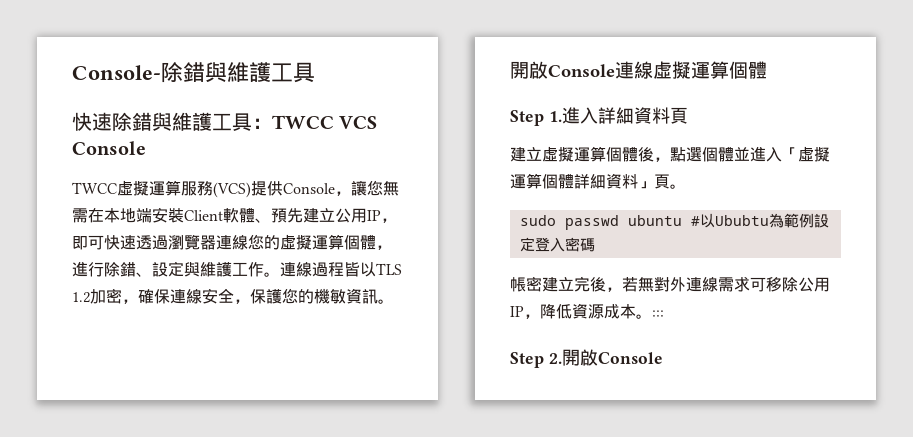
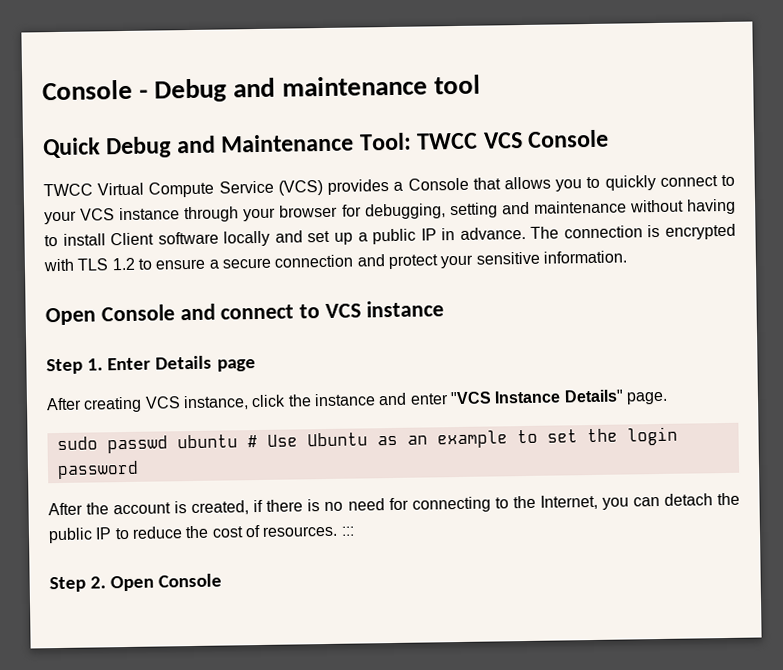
- Console-除錯與維護工具
- 快速除錯與維護工具：TWCC VCS Console
- TWCC虛擬運算服務(VCS)提供Console，讓您無需在本地端安裝Client軟體、預先建立公用IP，即可快速透過瀏覽器連線您的虛擬運算個體，進行除錯、設定與維護工作。連線過程皆以TLS 1.2加密，確保連線安全，保護您的機敏資訊。
- 開啟Console連線虛擬運算個體
- Step 1.進入詳細資料頁
- 建立虛擬運算個體後，點選個體並進入「虛擬運算個體詳細資料」頁。
- sudo passwd ubuntu #以Ububtu為範例設定登入密碼
- 帳密建立完後，若無對外連線需求可移除公用IP，降低資源成本。:::
+ Console - Debug and maintenance tool
+ Quick Debug and Maintenance Tool: TWCC VCS Console
+ TWCC Virtual Compute Service (VCS) provides a Console that allows you to quickly connect to your VCS instance through your browser for debugging, setting and maintenance without having to install Client software locally and set up a public IP in advance. The connection is encrypted with TLS 1.2 to ensure a secure connection and protect your sensitive information.
+ Open Console and connect to VCS instance
+ Step 1. Enter Details page
+ After creating VCS instance, click the instance and enter "VCS Instance Details" page.
+ sudo passwd ubuntu # Use Ubuntu as an example to set the login password
+ After the account is created, if there is no need for connecting to the Internet, you can detach the public IP to reduce the cost of resources. :::
- Step 2.開啟Console
+ Step 2. Open Console

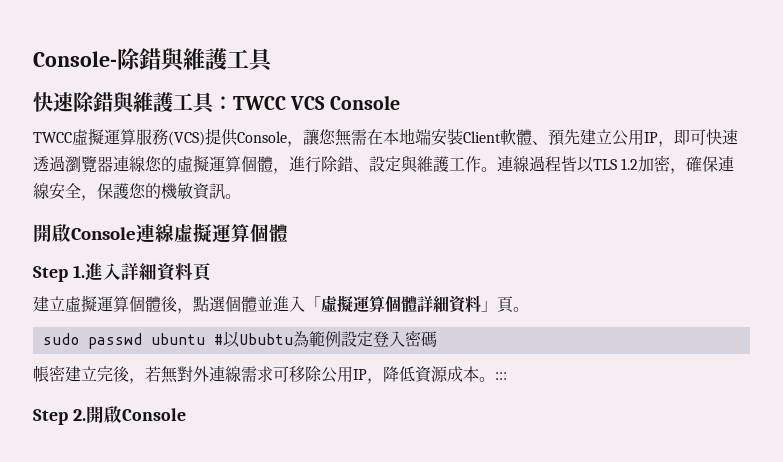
- Console - Debug and maintenance tool
- Quick Debug and Maintenance Tool: TWCC VCS Console
- TWCC Virtual Compute Service (VCS) provides a Console that allows you to quickly connect to your VCS instance through your browser for debugging, setting and maintenance without having to install Client software locally and set up a public IP in advance. The connection is encrypted with TLS 1.2 to ensure a secure connection and protect your sensitive information.
- Open Console and connect to VCS instance
- Step 1. Enter Details page
- After creating VCS instance, click the instance and enter "VCS Instance Details" page.
- sudo passwd ubuntu # Use Ubuntu as an example to set the login password
- After the account is created, if there is no need for connecting to the Internet, you can detach the public IP to reduce the cost of resources. :::
+ Console-除錯與維護工具
+ 快速除錯與維護工具：TWCC VCS Console
+ TWCC虛擬運算服務(VCS)提供Console，讓您無需在本地端安裝Client軟體、預先建立公用IP，即可快速透過瀏覽器連線您的虛擬運算個體，進行除錯、設定與維護工作。連線過程皆以TLS 1.2加密，確保連線安全，保護您的機敏資訊。
+ 開啟Console連線虛擬運算個體
+ Step 1.進入詳細資料頁
+ 建立虛擬運算個體後，點選個體並進入「虛擬運算個體詳細資料」頁。
+ sudo passwd ubuntu #以Ububtu為範例設定登入密碼
+ 帳密建立完後，若無對外連線需求可移除公用IP，降低資源成本。:::
- Step 2. Open Console
+ Step 2.開啟Console

